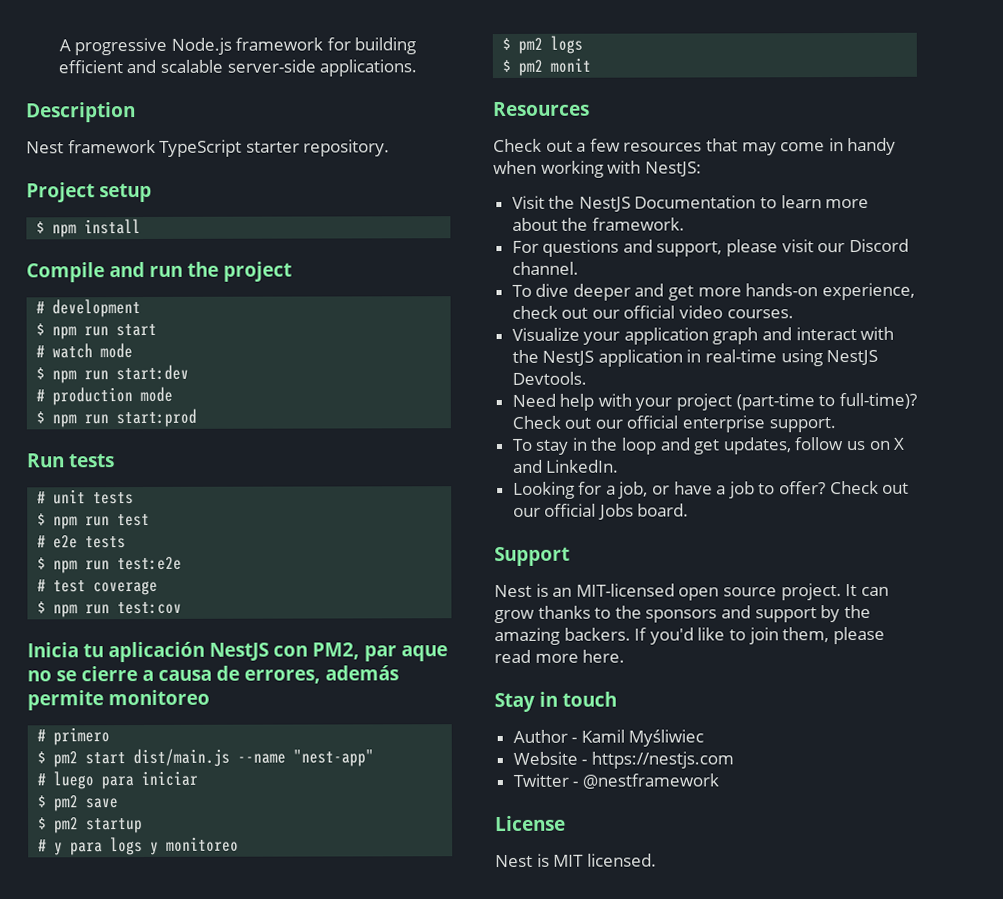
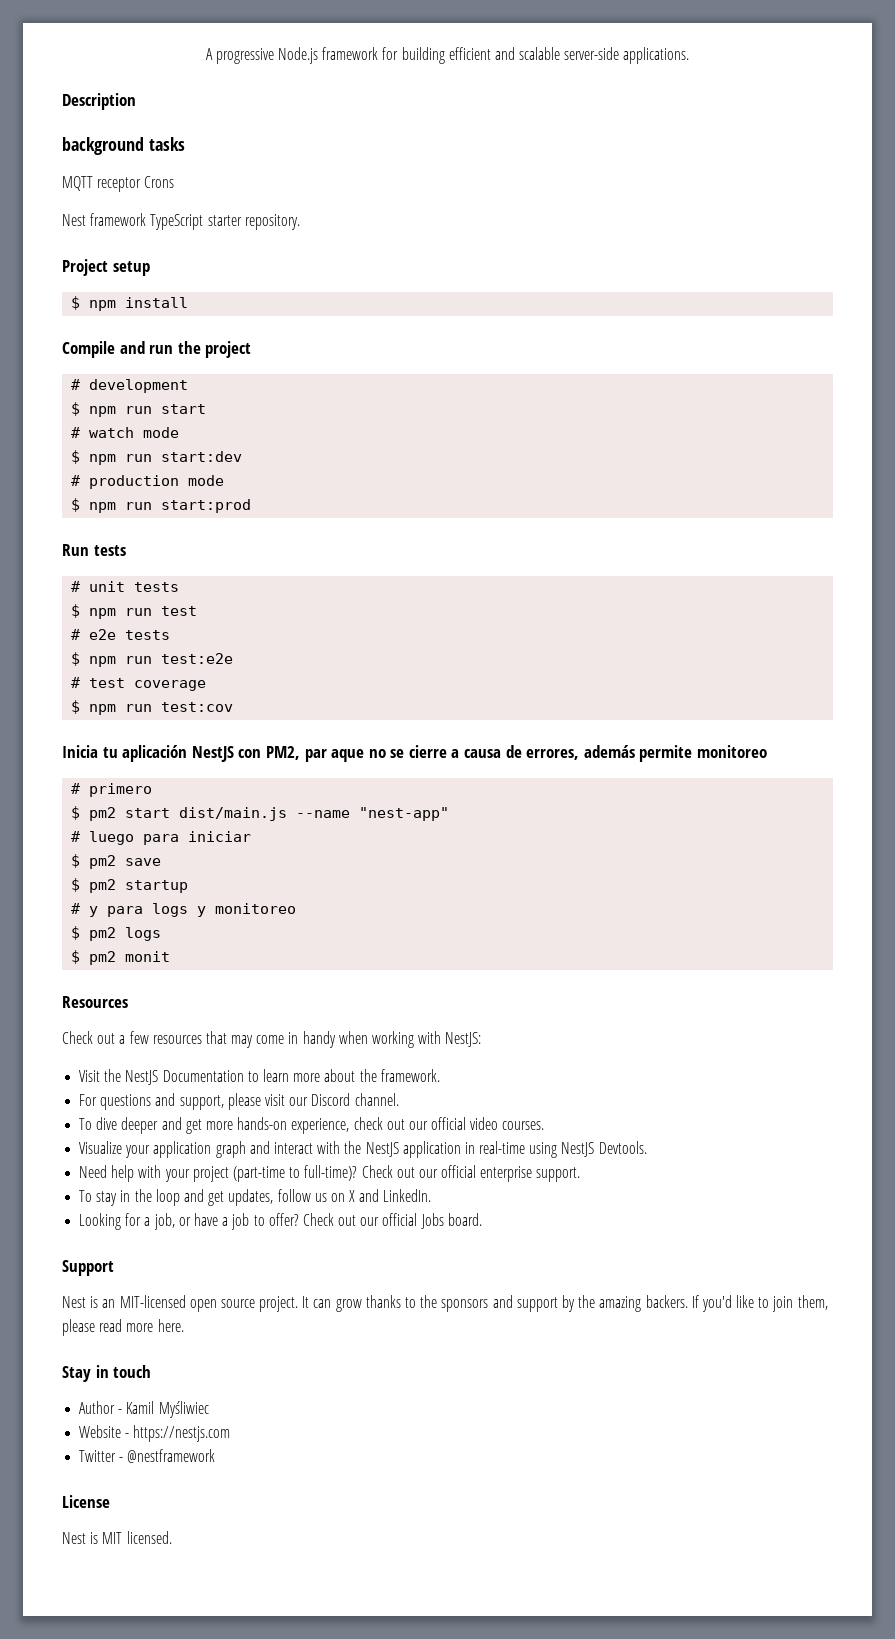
+ background tasks
+ MQTT receptor Crons

